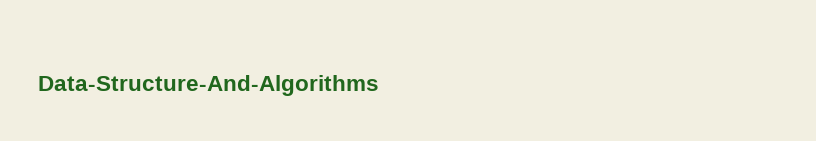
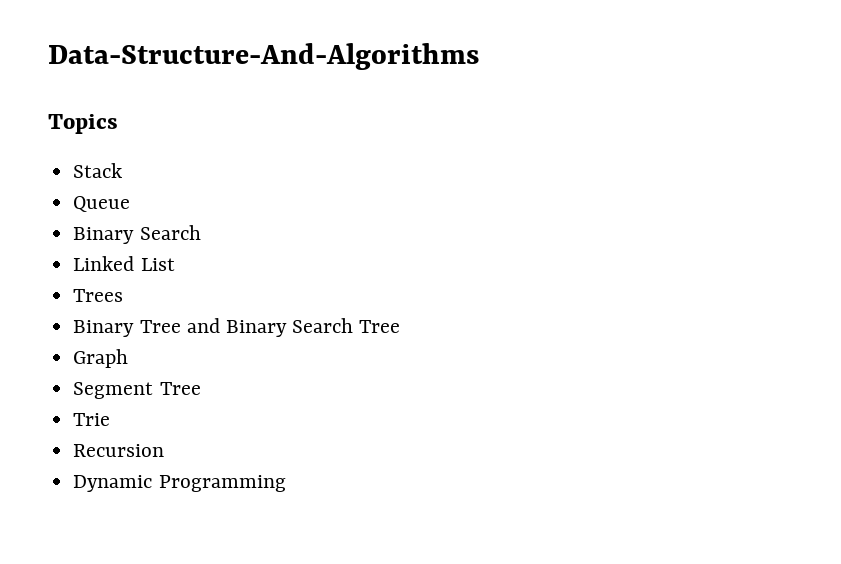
+ Topics
+ Stack
+ Queue
+ Binary Search
+ Linked List
+ Trees
+ Binary Tree and Binary Search Tree
+ Graph
+ Segment Tree
+ Trie
+ Recursion
+ Dynamic Programming

